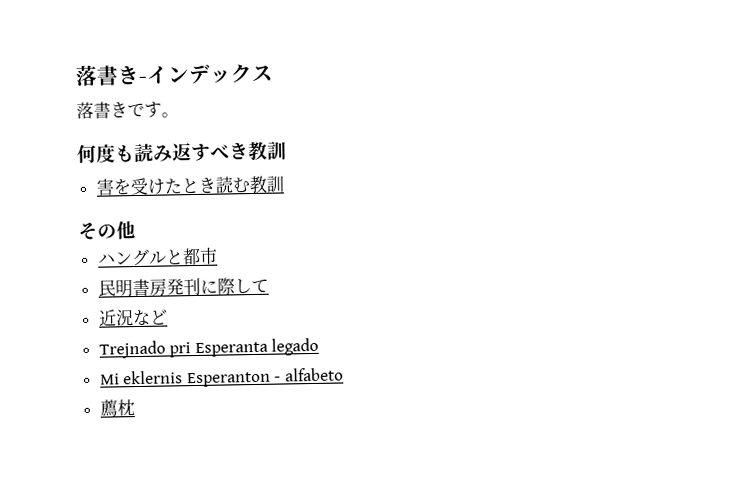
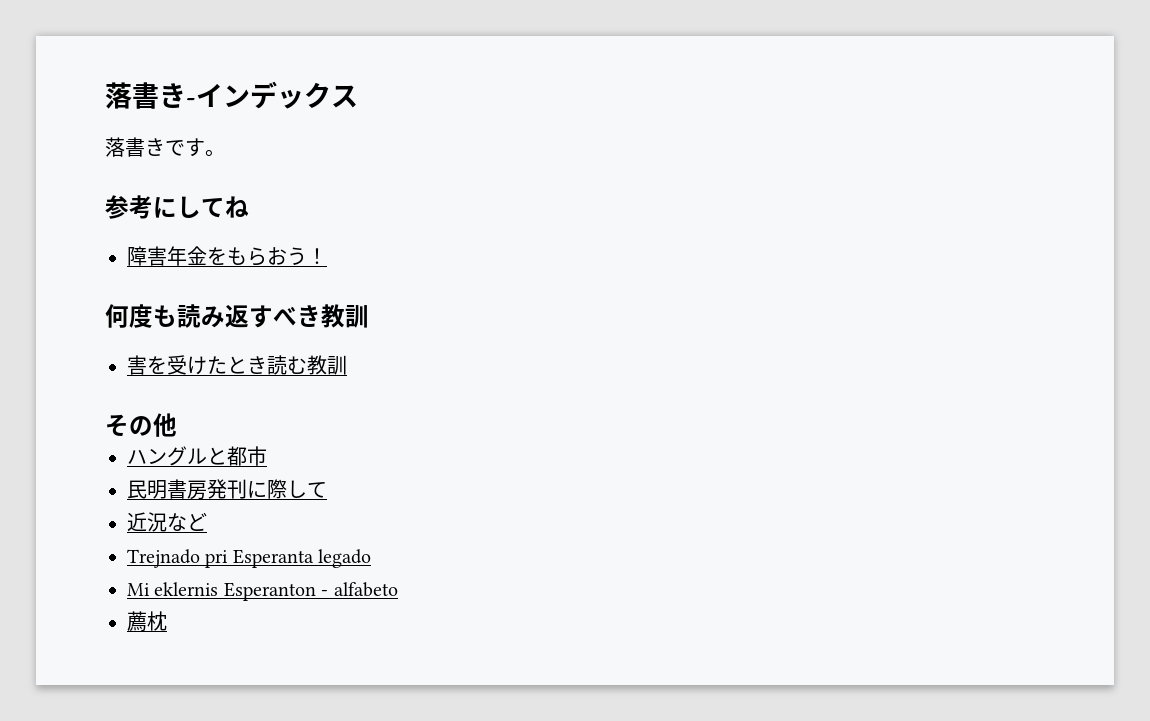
+ 参考にしてね
+ 障害年金をもらおう！

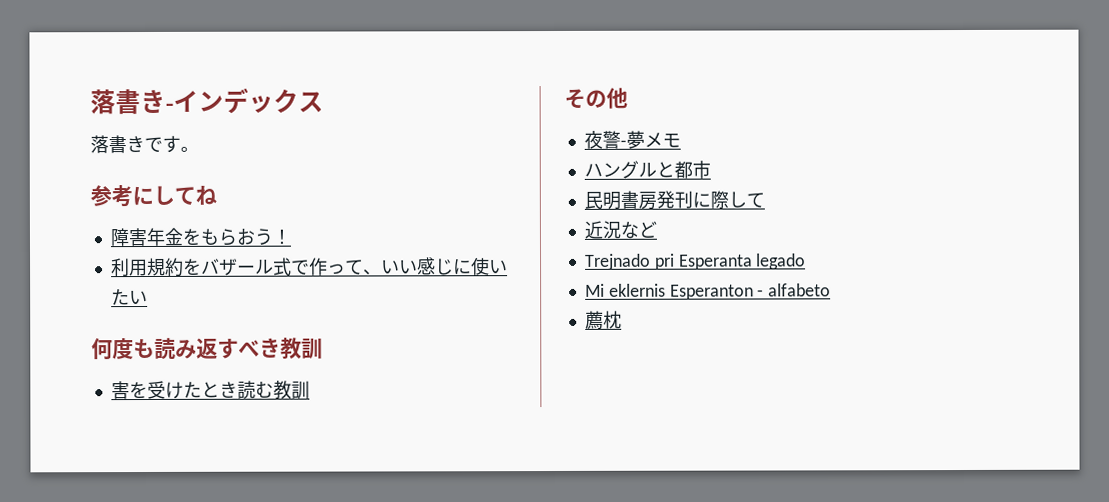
+ 利用規約をバザール式で作って、いい感じに使いたい
+ 夜警-夢メモ

